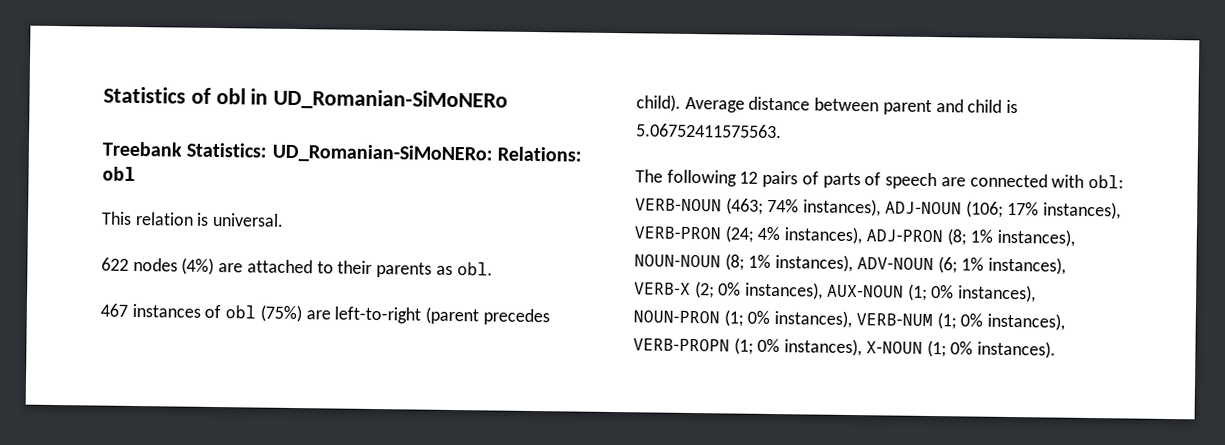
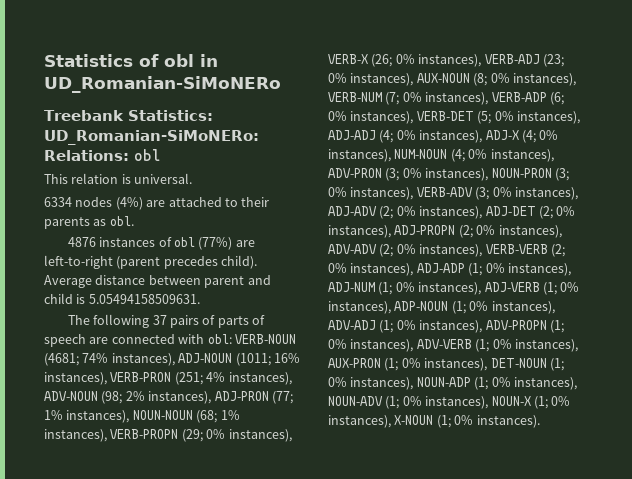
- 622 nodes (4%) are attached to their parents as obl.
+ 6334 nodes (4%) are attached to their parents as obl.
- 467 instances of obl (75%) are left-to-right (parent precedes child).
+ 4876 instances of obl (77%) are left-to-right (parent precedes child).
- Average distance between parent and child is 5.06752411575563.
+ Average distance between parent and child is 5.05494158509631.
- The following 12 pairs of parts of speech are connected with obl: VERB-NOUN (463; 74% instances), ADJ-NOUN (106; 17% instances), VERB-PRON (24; 4% instances), ADJ-PRON (8; 1% instances), NOUN-NOUN (8; 1% instances), ADV-NOUN (6; 1% instances), VERB-X (2; 0% instances), AUX-NOUN (1; 0% instances), NOUN-PRON (1; 0% instances), VERB-NUM (1; 0% instances), VERB-PROPN (1; 0% instances), X-NOUN (1; 0% instances).
+ The following 37 pairs of parts of speech are connected with obl: VERB-NOUN (4681; 74% instances), ADJ-NOUN (1011; 16% instances), VERB-PRON (251; 4% instances), ADV-NOUN (98; 2% instances), ADJ-PRON (77; 1% instances), NOUN-NOUN (68; 1% instances), VERB-PROPN (29; 0% instances), VERB-X (26; 0% instances), VERB-ADJ (23; 0% instances), AUX-NOUN (8; 0% instances), VERB-NUM (7; 0% instances), VERB-ADP (6; 0% instances), VERB-DET (5; 0% instances), ADJ-ADJ (4; 0% instances), ADJ-X (4; 0% instances), NUM-NOUN (4; 0% instances), ADV-PRON (3; 0% instances), NOUN-PRON (3; 0% instances), VERB-ADV (3; 0% instances), ADJ-ADV (2; 0% instances), ADJ-DET (2; 0% instances), ADJ-PROPN (2; 0% instances), ADV-ADV (2; 0% instances), VERB-VERB (2; 0% instances), ADJ-ADP (1; 0% instances), ADJ-NUM (1; 0% instances), ADJ-VERB (1; 0% instances), ADP-NOUN (1; 0% instances), ADV-ADJ (1; 0% instances), ADV-PROPN (1; 0% instances), ADV-VERB (1; 0% instances), AUX-PRON (1; 0% instances), DET-NOUN (1; 0% instances), NOUN-ADP (1; 0% instances), NOUN-ADV (1; 0% instances), NOUN-X (1; 0% instances), X-NOUN (1; 0% instances).

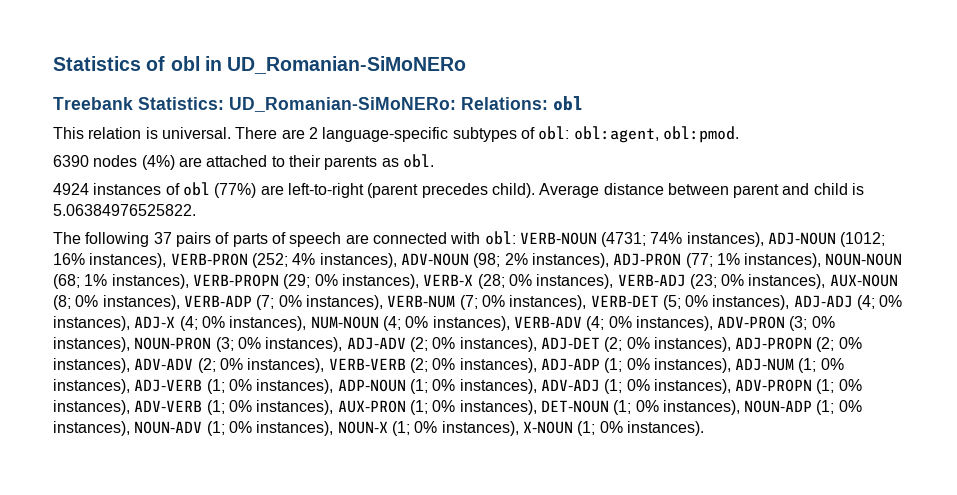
- This relation is universal.
- 6334 nodes (4%) are attached to their parents as obl.
+ This relation is universal. There are 2 language-specific subtypes of obl: obl:agent, obl:pmod.
+ 6390 nodes (4%) are attached to their parents as obl.
- 4876 instances of obl (77%) are left-to-right (parent precedes child).
+ 4924 instances of obl (77%) are left-to-right (parent precedes child).
- Average distance between parent and child is 5.05494158509631.
+ Average distance between parent and child is 5.06384976525822.
- VERB-NOUN (4681;
+ VERB-NOUN (4731;
- 74% instances), ADJ-NOUN (1011;
+ 74% instances), ADJ-NOUN (1012;
- 16% instances), VERB-PRON (251;
+ 16% instances), VERB-PRON (252;
- 0% instances), VERB-X (26;
+ 0% instances), VERB-X (28;
- 0% instances), VERB-NUM (7; 0% instances), VERB-ADP (6;
+ 0% instances), VERB-ADP (7; 0% instances), VERB-NUM (7;
- 0% instances), ADV-PRON (3;
+ 0% instances), VERB-ADV (4; 0% instances), ADV-PRON (3;
- 0% instances), VERB-ADV (3; 0% instances), ADJ-ADV (2;
+ 0% instances), ADJ-ADV (2;

